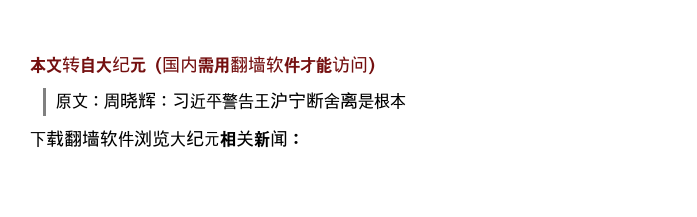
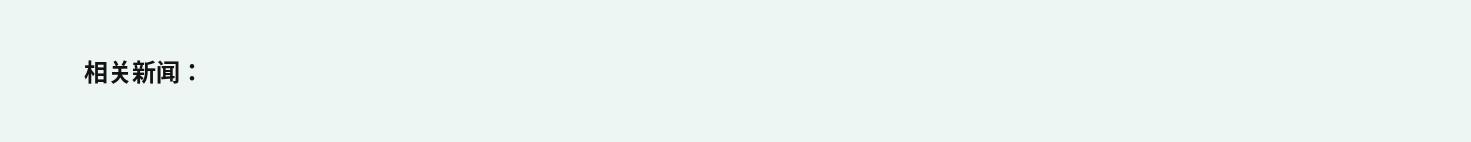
- 本文转自大纪元（国内需用翻墙软件才能访问）
- 原文：周晓辉：习近平警告王沪宁断舍离是根本
- 下载翻墙软件浏览大纪元相关新闻：
+ 相关新闻：

